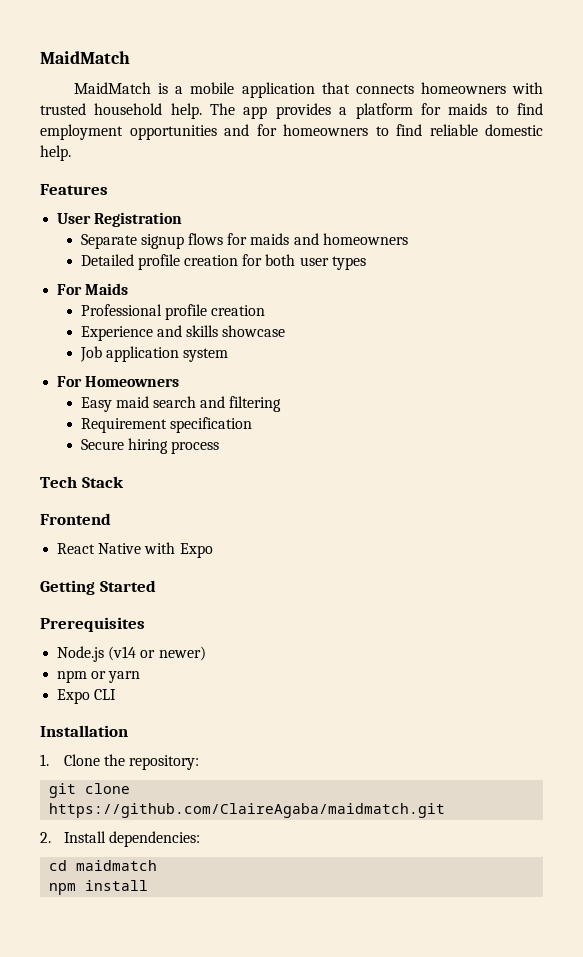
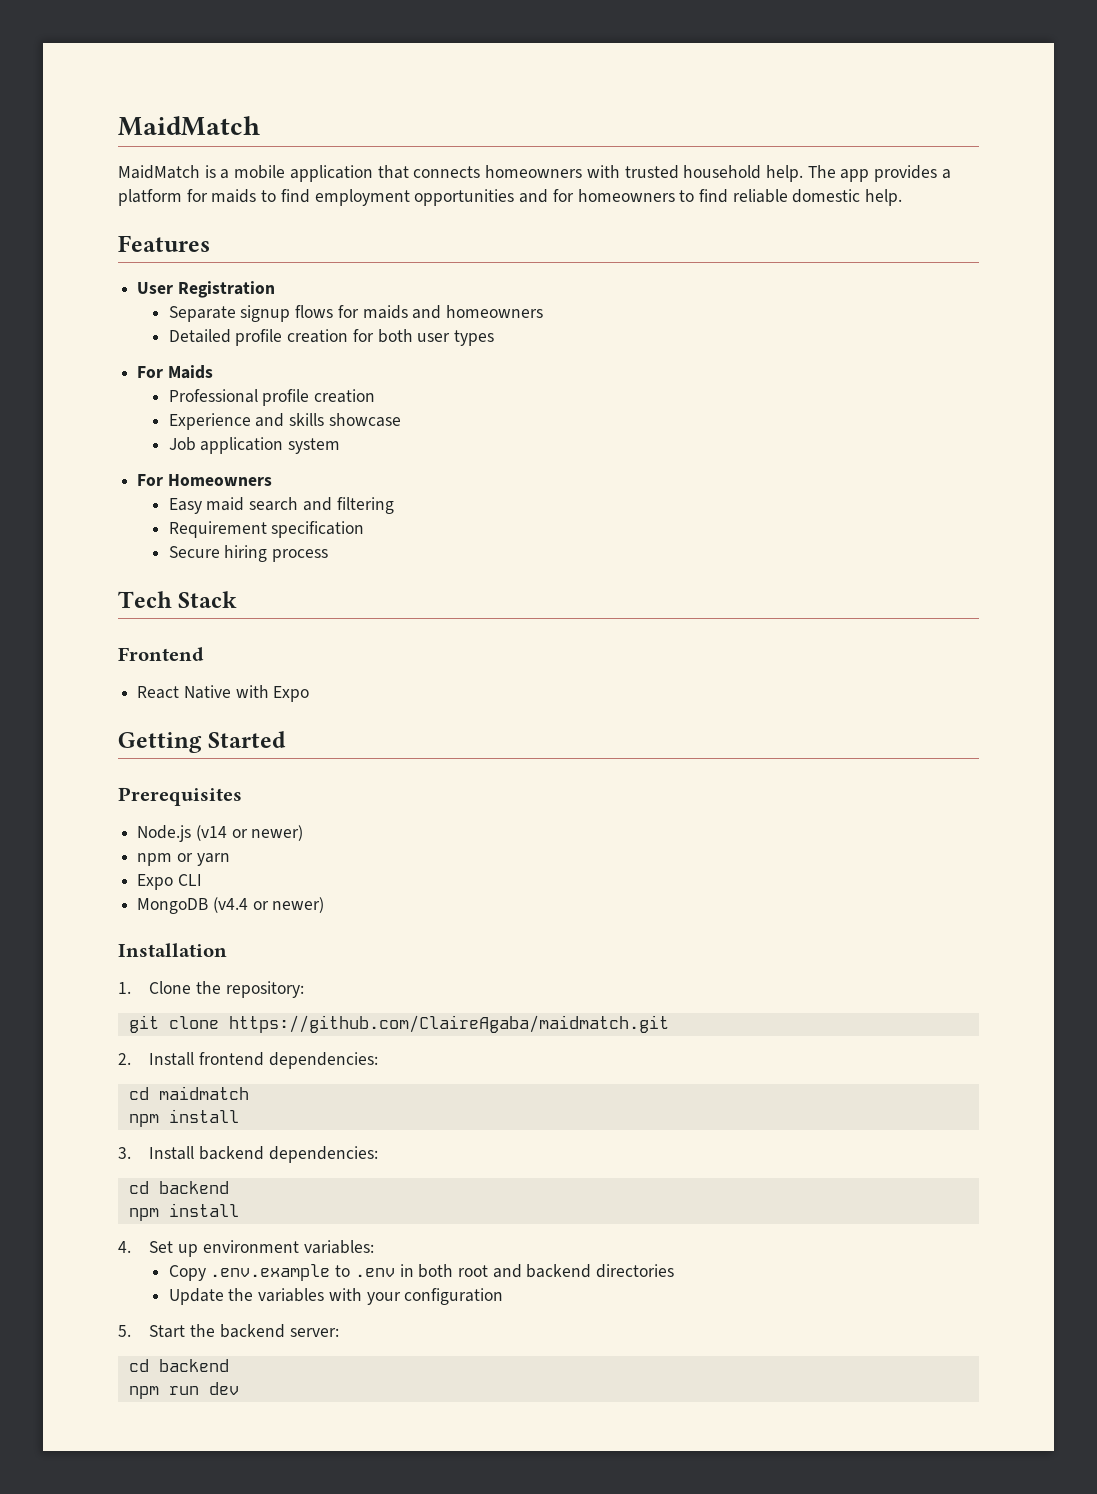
+ MongoDB (v4.4 or newer)
- 2. Install dependencies:
+ 2. Install frontend dependencies:
+ 3. Install backend dependencies:
+ cd backend
+ npm install
+ 4. Set up environment variables:
+ Copy .env.example to .env in both root and backend directories
+ Update the variables with your configuration
+ 5. Start the backend server:
+ cd backend
+ npm run dev

